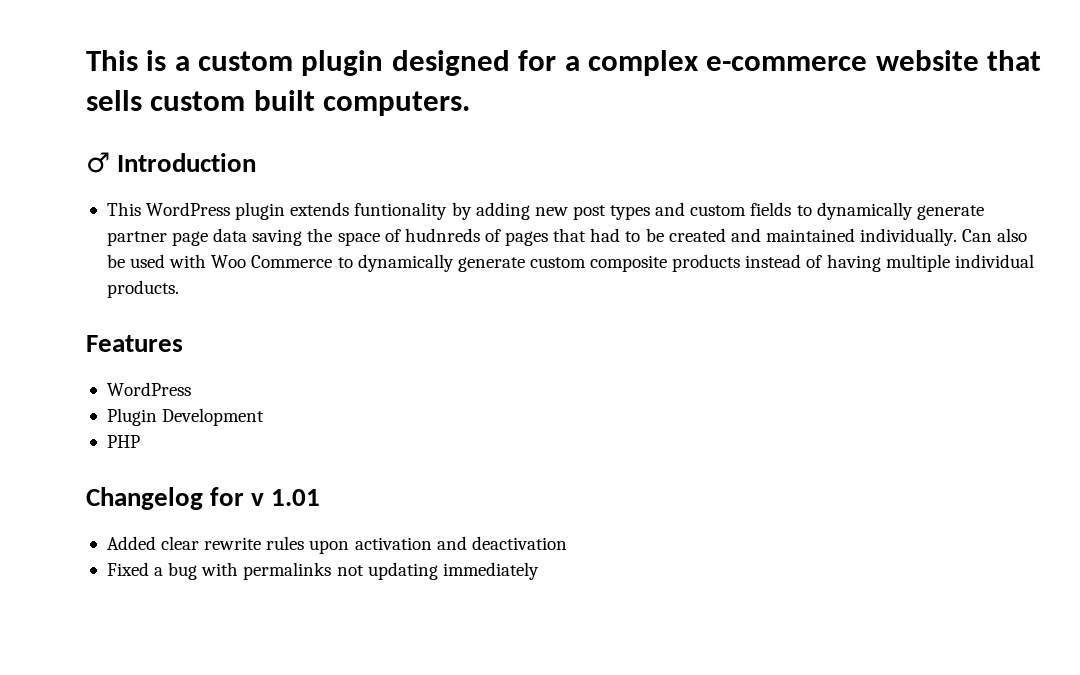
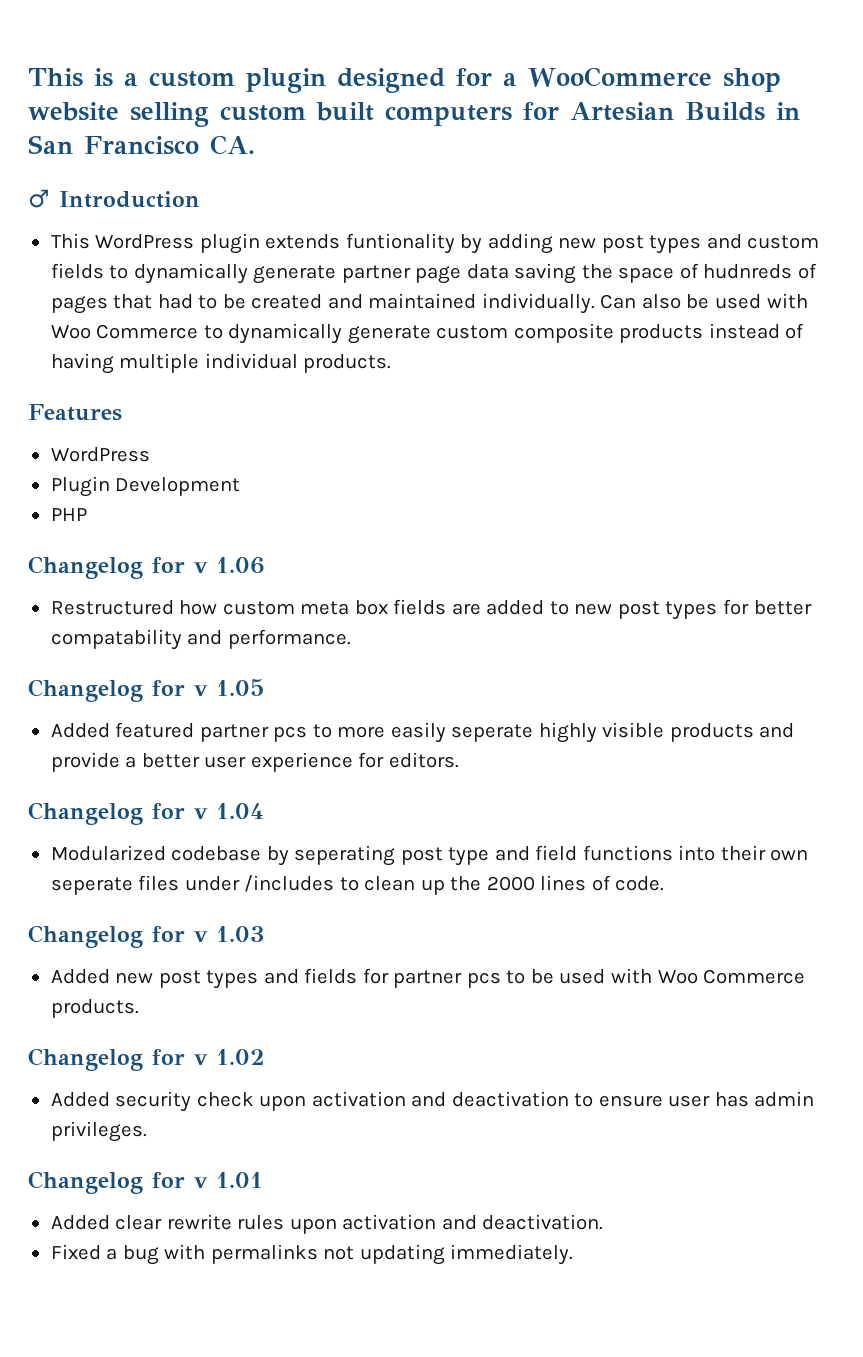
- This is a custom plugin designed for a complex e-commerce website that sells custom built computers.
+ This is a custom plugin designed for a WooCommerce shop website selling custom built computers for Artesian Builds in San Francisco CA.
+ Changelog for v 1.06
+ Restructured how custom meta box fields are added to new post types for better compatability and performance.
+ Changelog for v 1.05
+ Added featured partner pcs to more easily seperate highly visible products and provide a better user experience for editors.
+ Changelog for v 1.04
+ Modularized codebase by seperating post type and field functions into their own seperate files under /includes to clean up the 2000 lines of code.
+ Changelog for v 1.03
+ Added new post types and fields for partner pcs to be used with Woo Commerce products.
+ Changelog for v 1.02
+ Added security check upon activation and deactivation to ensure user has admin privileges.
- Added clear rewrite rules upon activation and deactivation
+ Added clear rewrite rules upon activation and deactivation.
- Fixed a bug with permalinks not updating immediately
+ Fixed a bug with permalinks not updating immediately.

